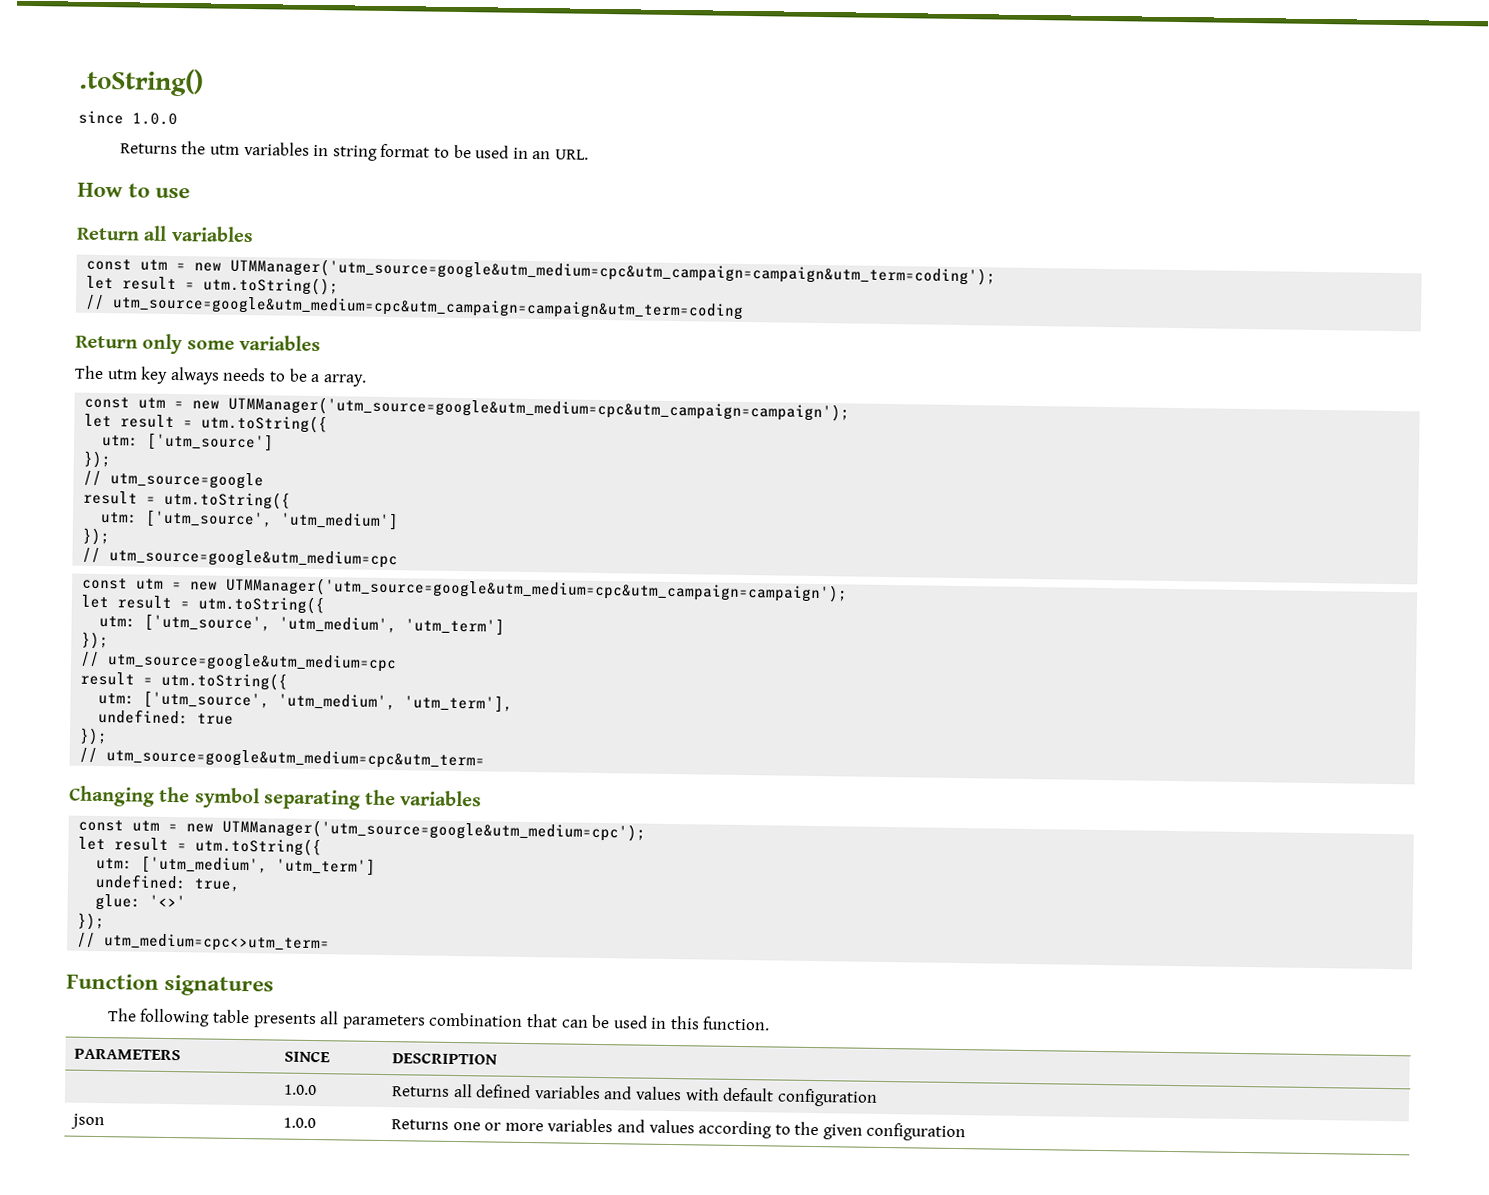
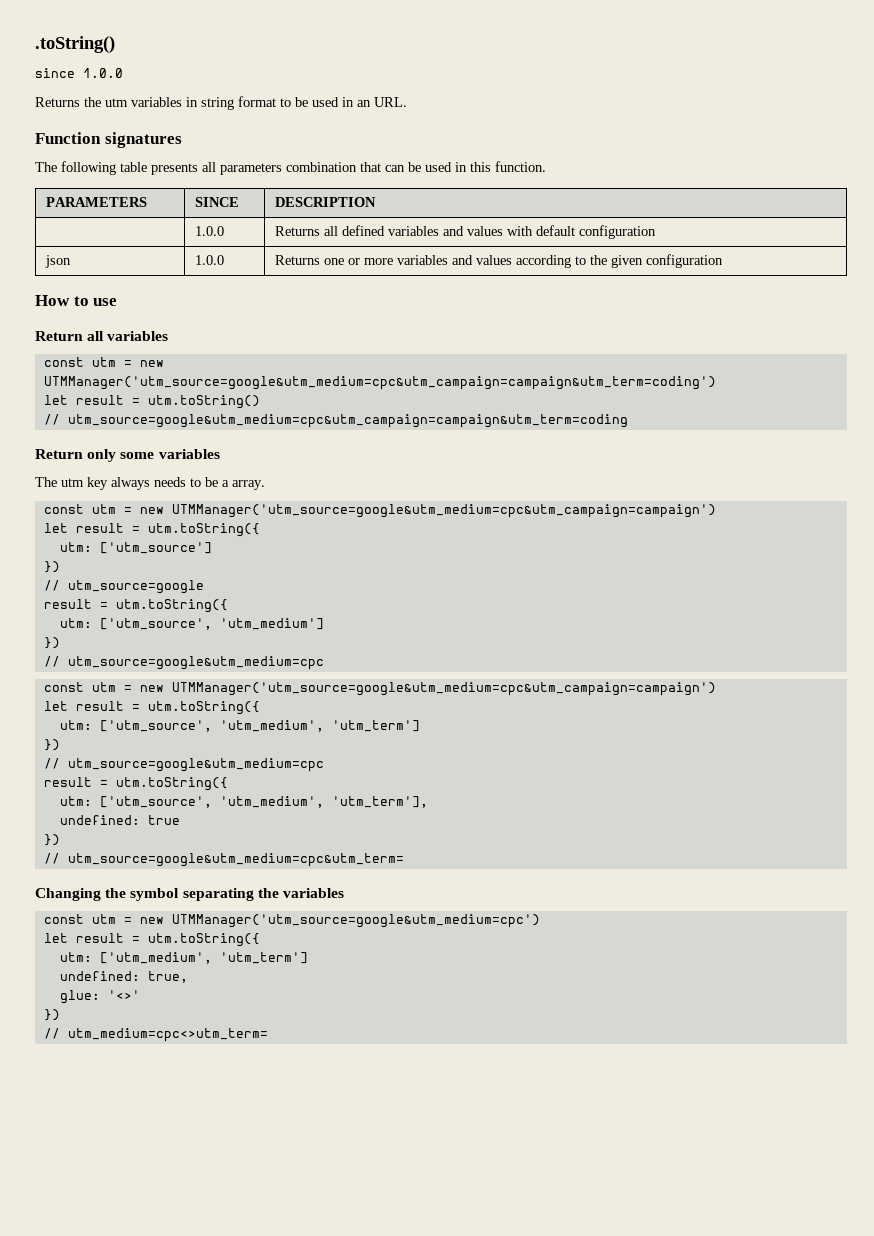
- How to use
- Return all variables
- const utm = new UTMManager('utm_source=google&utm_medium=cpc&utm_campaign=campaign&utm_term=coding');
- let result = utm.toString();
- // utm_source=google&utm_medium=cpc&utm_campaign=campaign&utm_term=coding
- Return only some variables
- The utm key always needs to be a array.
- const utm = new UTMManager('utm_source=google&utm_medium=cpc&utm_campaign=campaign');
- let result = utm.toString({
- utm: ['utm_source']
- });
- // utm_source=google
- result = utm.toString({
- utm: ['utm_source', 'utm_medium']
- });
- // utm_source=google&utm_medium=cpc
- const utm = new UTMManager('utm_source=google&utm_medium=cpc&utm_campaign=campaign');
- let result = utm.toString({
- utm: ['utm_source', 'utm_medium', 'utm_term']
- });
- // utm_source=google&utm_medium=cpc
- result = utm.toString({
- utm: ['utm_source', 'utm_medium', 'utm_term'],
- undefined: true
- });
- // utm_source=google&utm_medium=cpc&utm_term=
- Changing the symbol separating the variables
- const utm = new UTMManager('utm_source=google&utm_medium=cpc');
- let result = utm.toString({
- utm: ['utm_medium', 'utm_term']
- undefined: true,
- glue: '<>'
- });
- // utm_medium=cpc<>utm_term=
+ How to use
+ Return all variables
+ const utm = new UTMManager('utm_source=google&utm_medium=cpc&utm_campaign=campaign&utm_term=coding')
+ let result = utm.toString()
+ // utm_source=google&utm_medium=cpc&utm_campaign=campaign&utm_term=coding
+ Return only some variables
+ The utm key always needs to be a array.
+ const utm = new UTMManager('utm_source=google&utm_medium=cpc&utm_campaign=campaign')
+ let result = utm.toString({
+ utm: ['utm_source']
+ })
+ // utm_source=google
+ result = utm.toString({
+ utm: ['utm_source', 'utm_medium']
+ })
+ // utm_source=google&utm_medium=cpc
+ const utm = new UTMManager('utm_source=google&utm_medium=cpc&utm_campaign=campaign')
+ let result = utm.toString({
+ utm: ['utm_source', 'utm_medium', 'utm_term']
+ })
+ // utm_source=google&utm_medium=cpc
+ result = utm.toString({
+ utm: ['utm_source', 'utm_medium', 'utm_term'],
+ undefined: true
+ })
+ // utm_source=google&utm_medium=cpc&utm_term=
+ Changing the symbol separating the variables
+ const utm = new UTMManager('utm_source=google&utm_medium=cpc')
+ let result = utm.toString({
+ utm: ['utm_medium', 'utm_term']
+ undefined: true,
+ glue: '<>'
+ })
+ // utm_medium=cpc<>utm_term=

